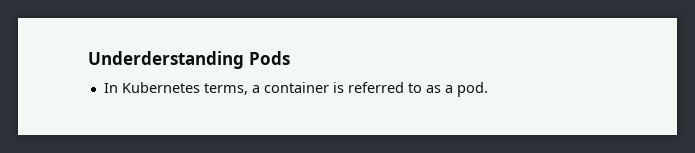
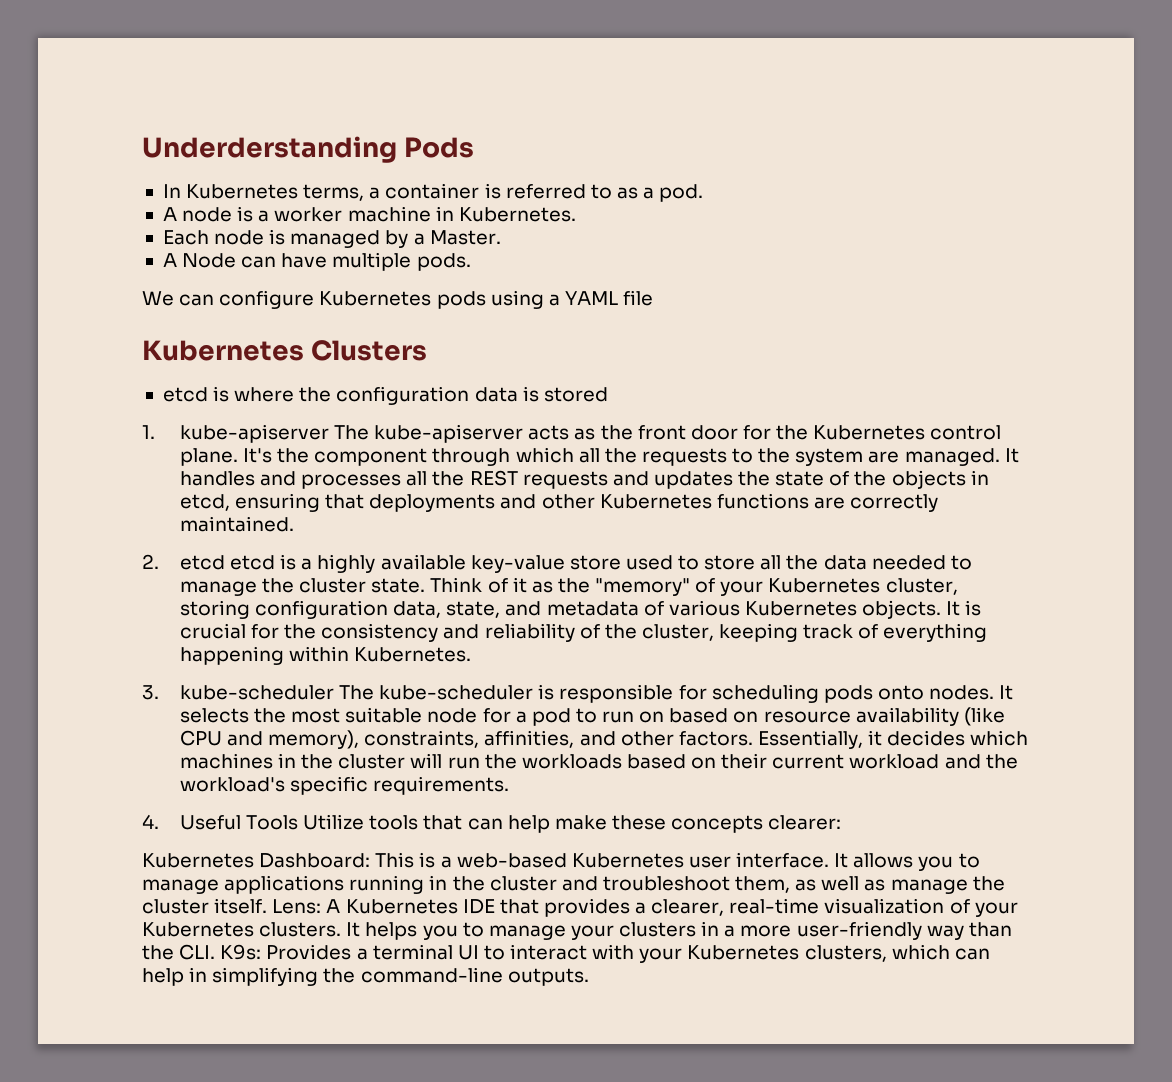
+ A node is a worker machine in Kubernetes.
+ Each node is managed by a Master.
+ A Node can have multiple pods.
+ We can configure Kubernetes pods using a YAML file
+ Kubernetes Clusters
+ etcd is where the configuration data is stored
+ 1. kube-apiserver The kube-apiserver acts as the front door for the Kubernetes control plane. It's the component through which all the requests to the system are managed. It handles and processes all the REST requests and updates the state of the objects in etcd, ensuring that deployments and other Kubernetes functions are correctly maintained.
+ 2. etcd etcd is a highly available key-value store used to store all the data needed to manage the cluster state. Think of it as the "memory" of your Kubernetes cluster, storing configuration data, state, and metadata of various Kubernetes objects. It is crucial for the consistency and reliability of the cluster, keeping track of everything happening within Kubernetes.
+ 3. kube-scheduler The kube-scheduler is responsible for scheduling pods onto nodes. It selects the most suitable node for a pod to run on based on resource availability (like CPU and memory), constraints, affinities, and other factors. Essentially, it decides which machines in the cluster will run the workloads based on their current workload and the workload's specific requirements.
+ 4. Useful Tools Utilize tools that can help make these concepts clearer:
+ Kubernetes Dashboard: This is a web-based Kubernetes user interface. It allows you to manage applications running in the cluster and troubleshoot them, as well as manage the cluster itself. Lens: A Kubernetes IDE that provides a clearer, real-time visualization of your Kubernetes clusters. It helps you to manage your clusters in a more user-friendly way than the CLI. K9s: Provides a terminal UI to interact with your Kubernetes clusters, which can help in simplifying the command-line outputs.

